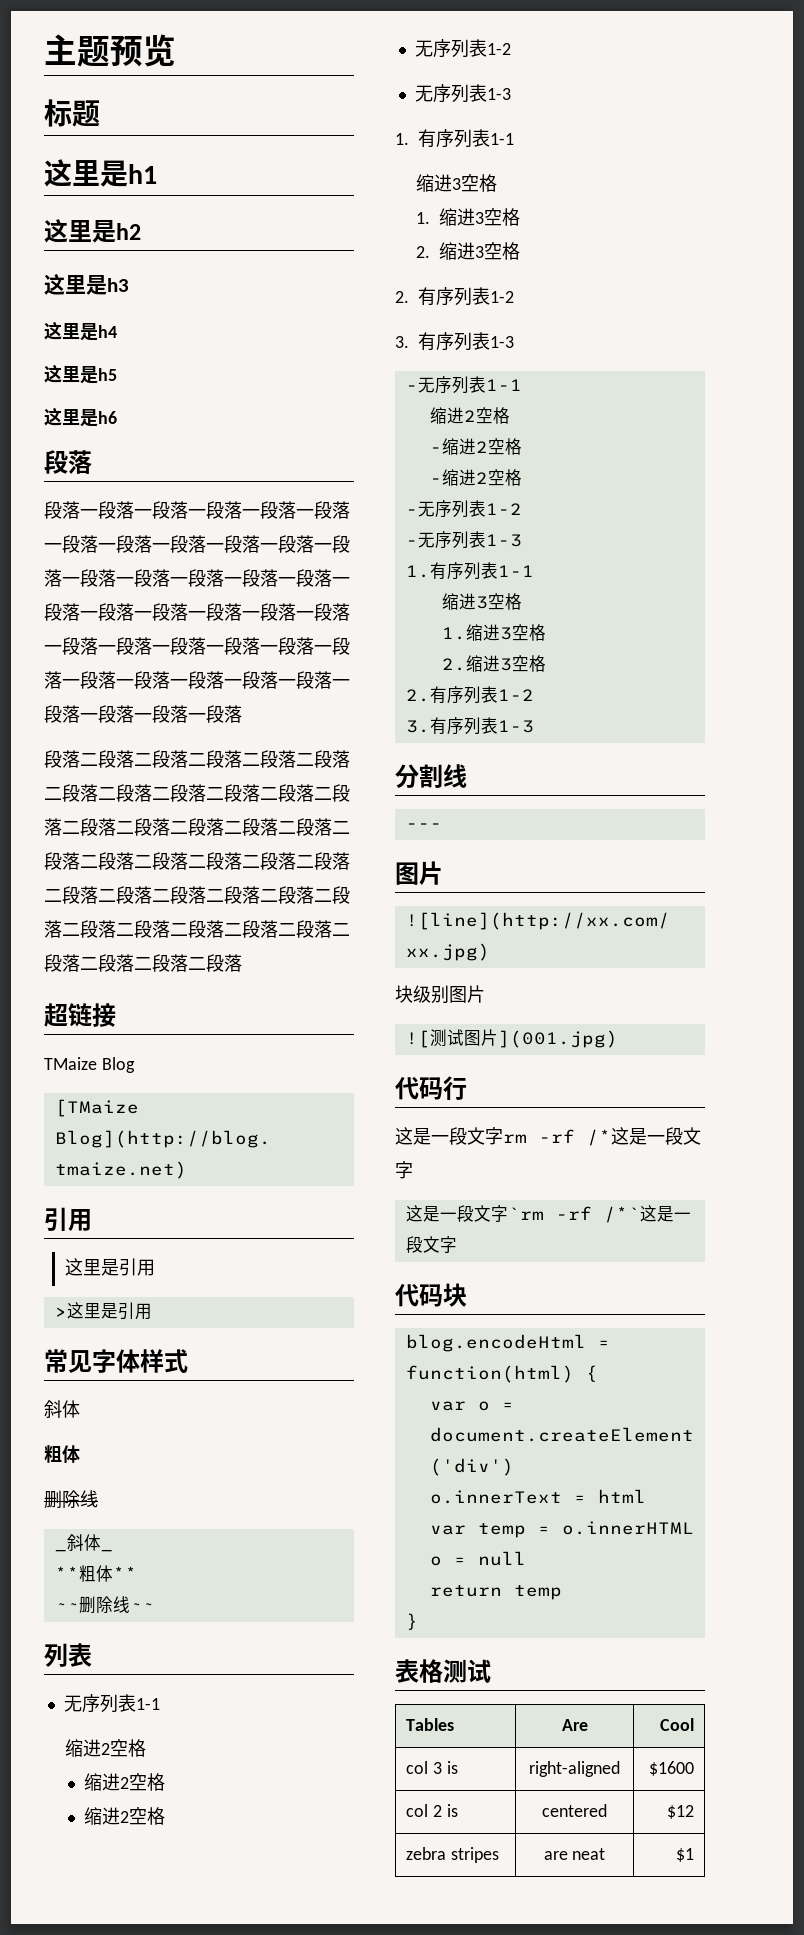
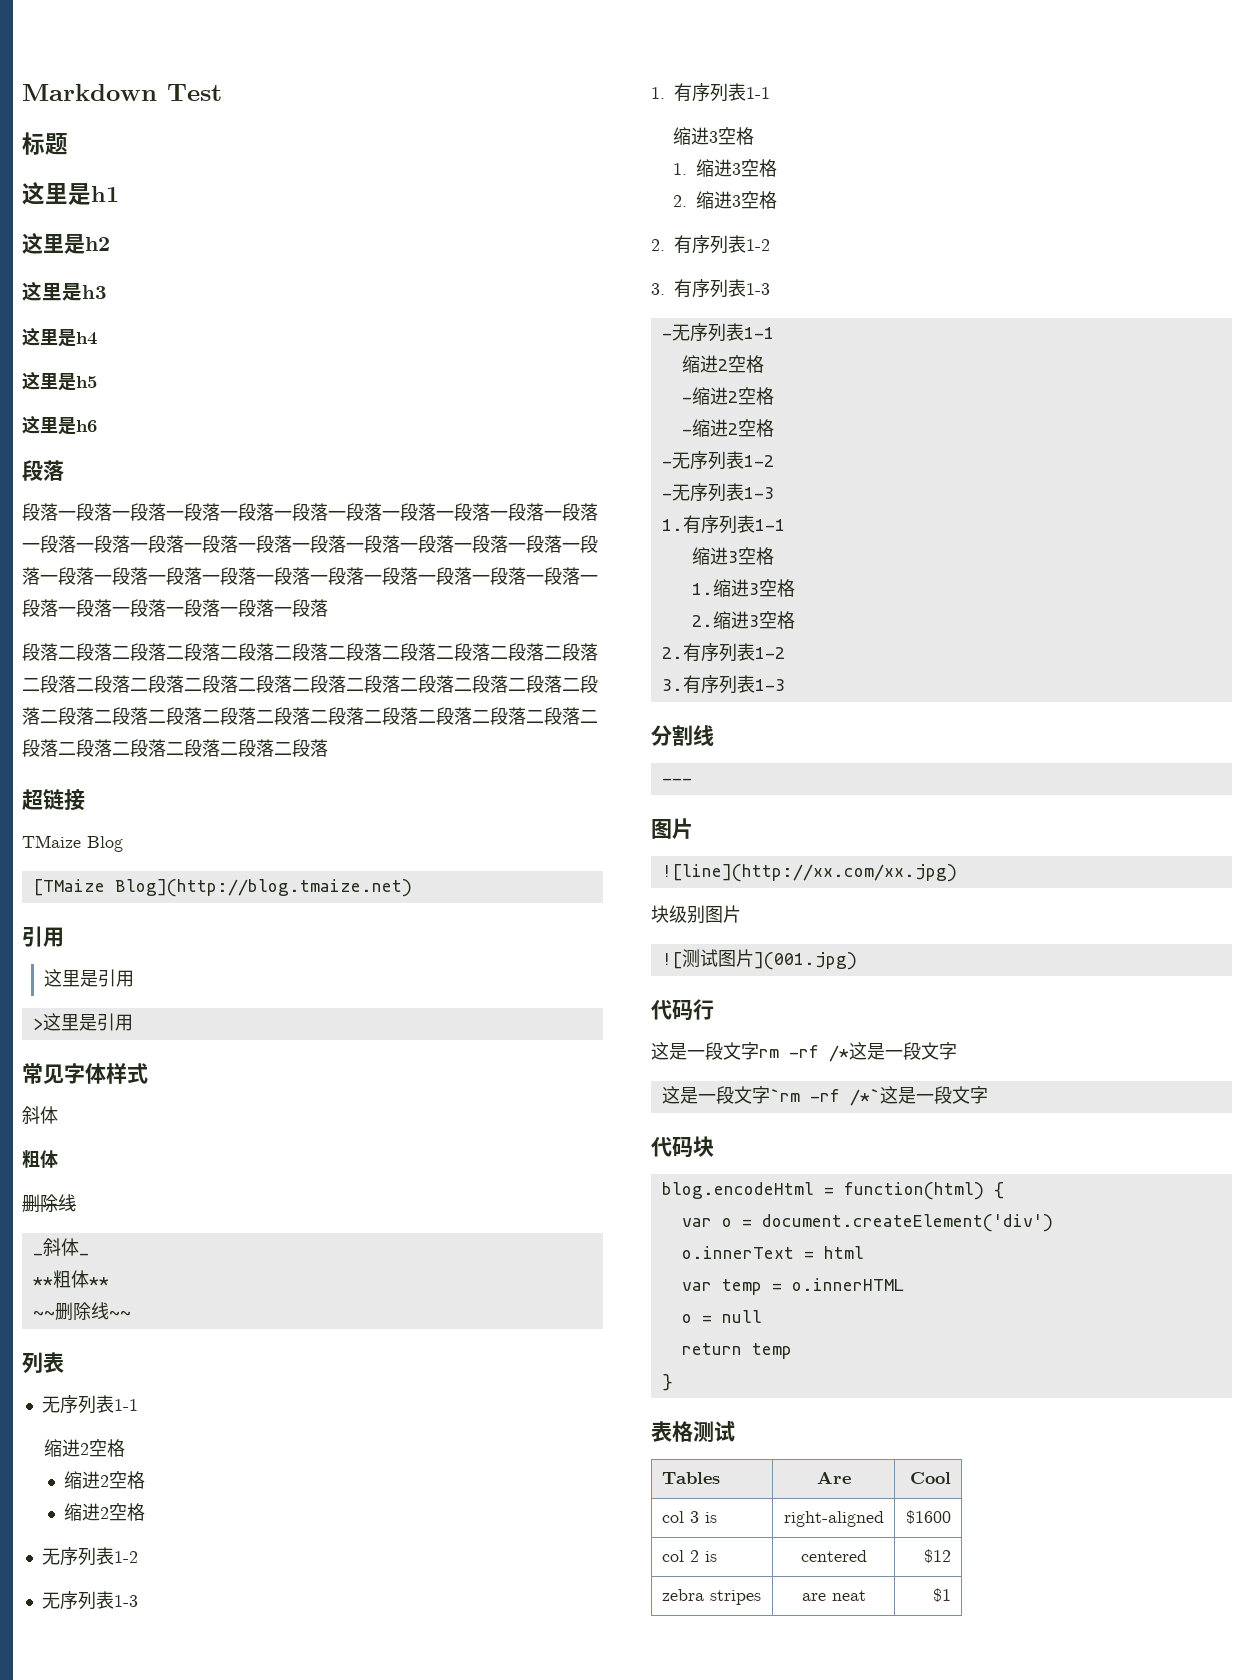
- 主题预览
+ Markdown Test

